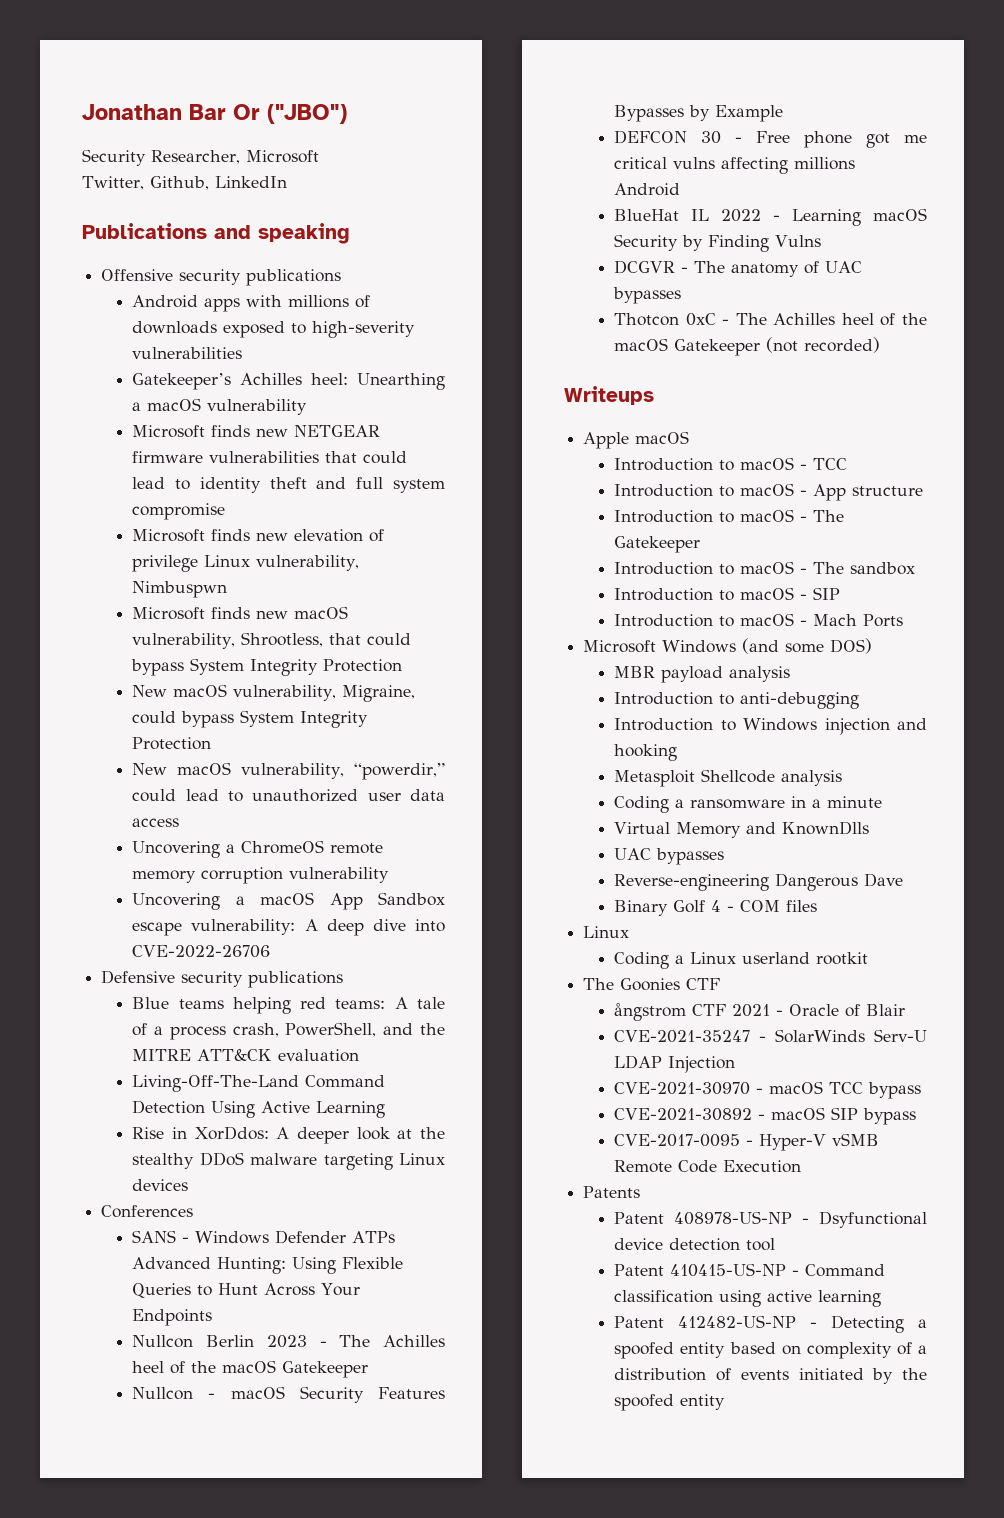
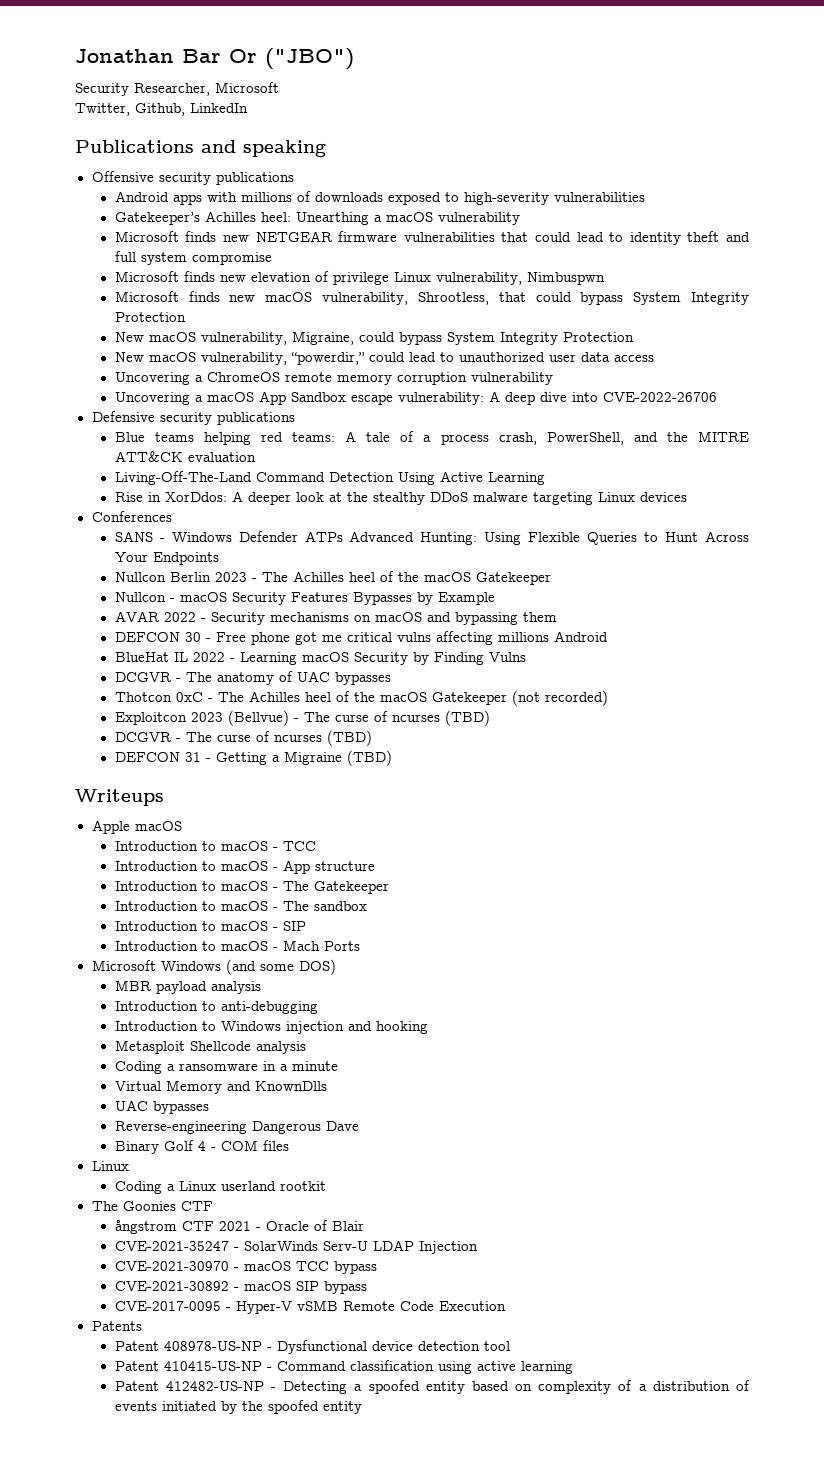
+ AVAR 2022 - Security mechanisms on macOS and bypassing them
+ Exploitcon 2023 (Bellvue) - The curse of ncurses (TBD)
+ DCGVR - The curse of ncurses (TBD)
+ DEFCON 31 - Getting a Migraine (TBD)
- Patent 408978-US-NP - Dsyfunctional device detection tool
+ Patent 408978-US-NP - Dysfunctional device detection tool

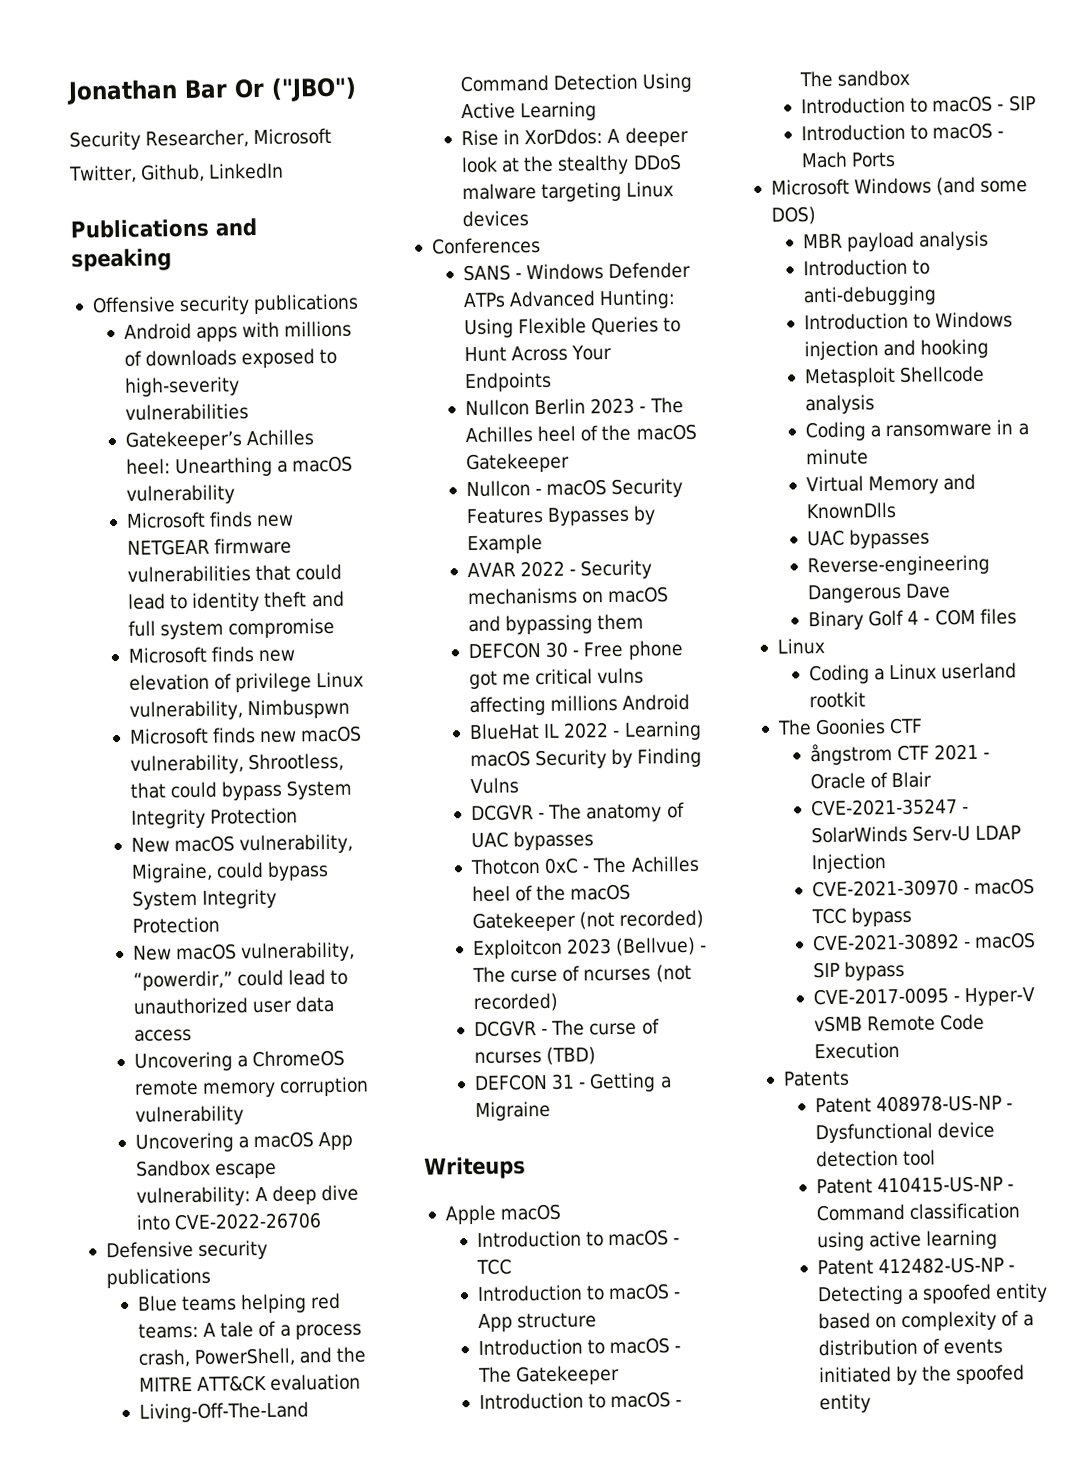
- Exploitcon 2023 (Bellvue) - The curse of ncurses (TBD)
+ Exploitcon 2023 (Bellvue) - The curse of ncurses (not recorded)
- DEFCON 31 - Getting a Migraine (TBD)
+ DEFCON 31 - Getting a Migraine

